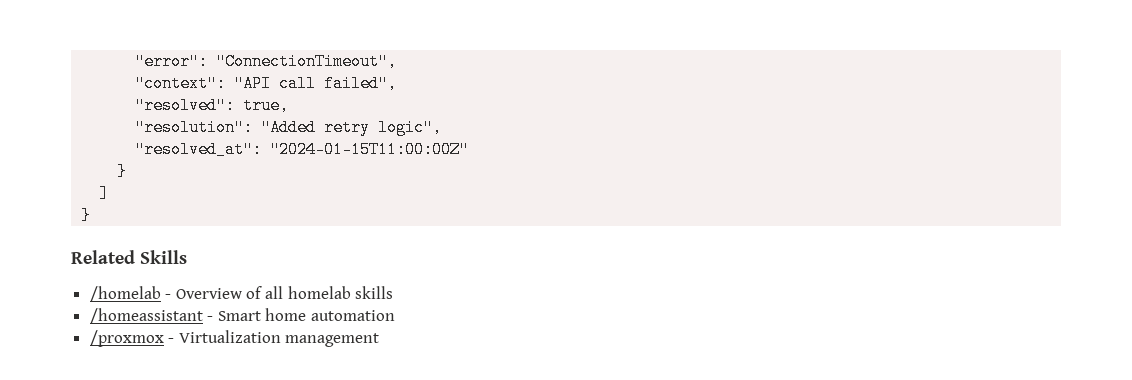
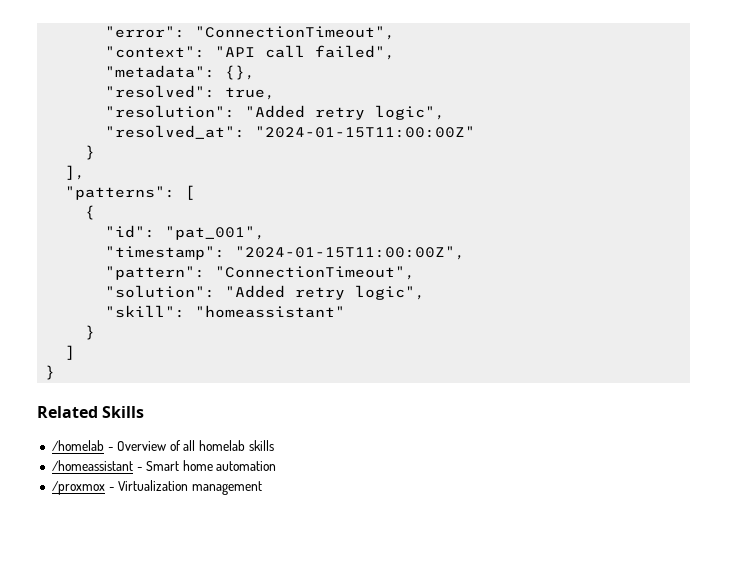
+ "metadata": {},
+ ],
+ "patterns": [
+ {
+ "id": "pat_001",
+ "timestamp": "2024-01-15T11:00:00Z",
+ "pattern": "ConnectionTimeout",
+ "solution": "Added retry logic",
+ "skill": "homeassistant"
+ }

